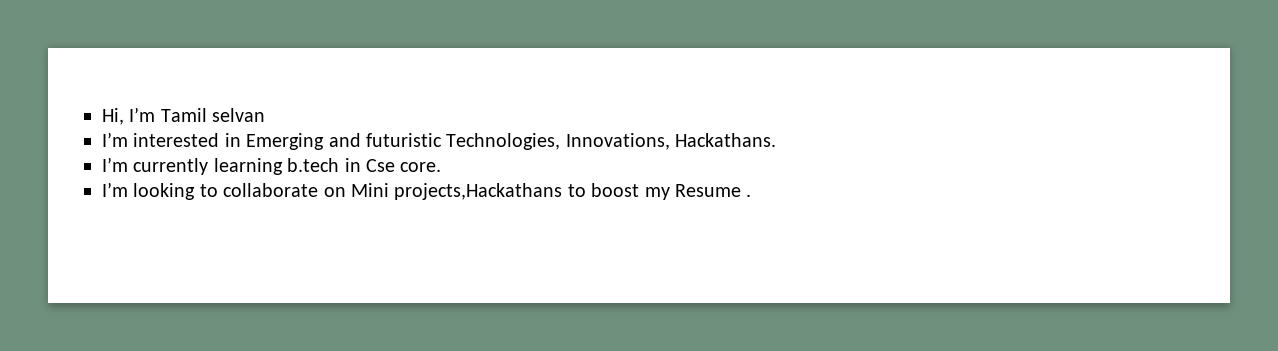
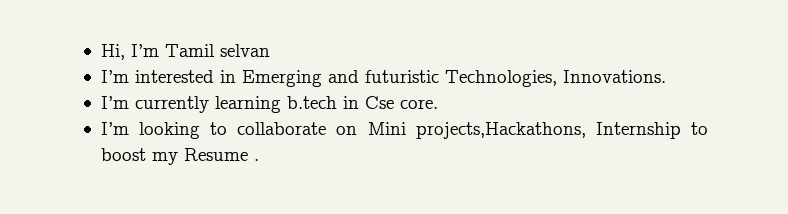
- I’m interested in Emerging and futuristic Technologies, Innovations, Hackathans.
+ I’m interested in Emerging and futuristic Technologies, Innovations.
- I’m looking to collaborate on Mini projects,Hackathans to boost my Resume .
+ I’m looking to collaborate on Mini projects,Hackathons, Internship to boost my Resume .

